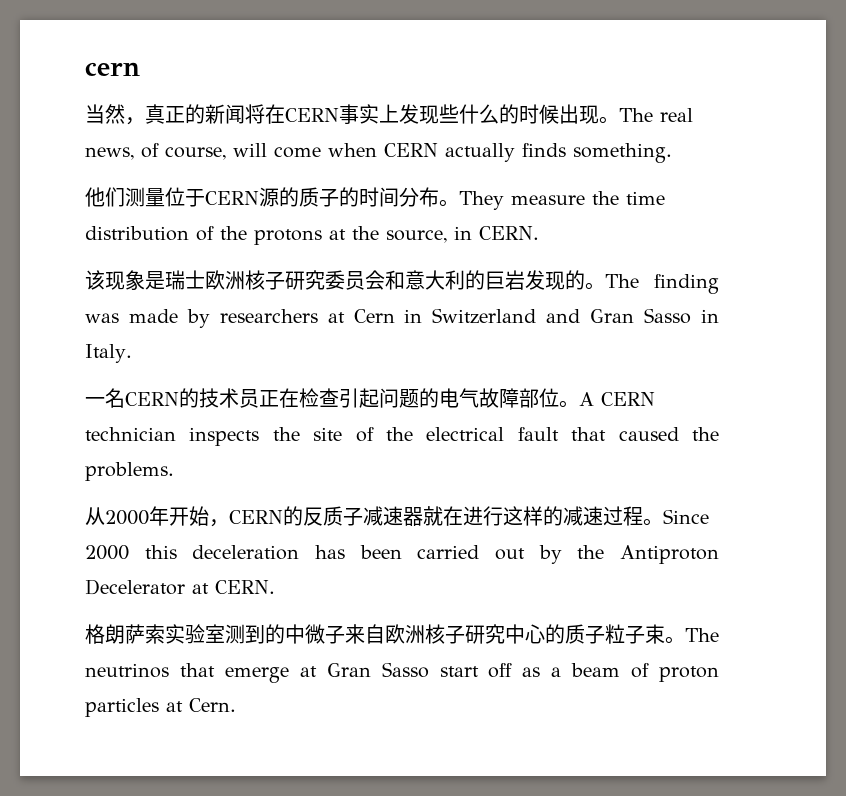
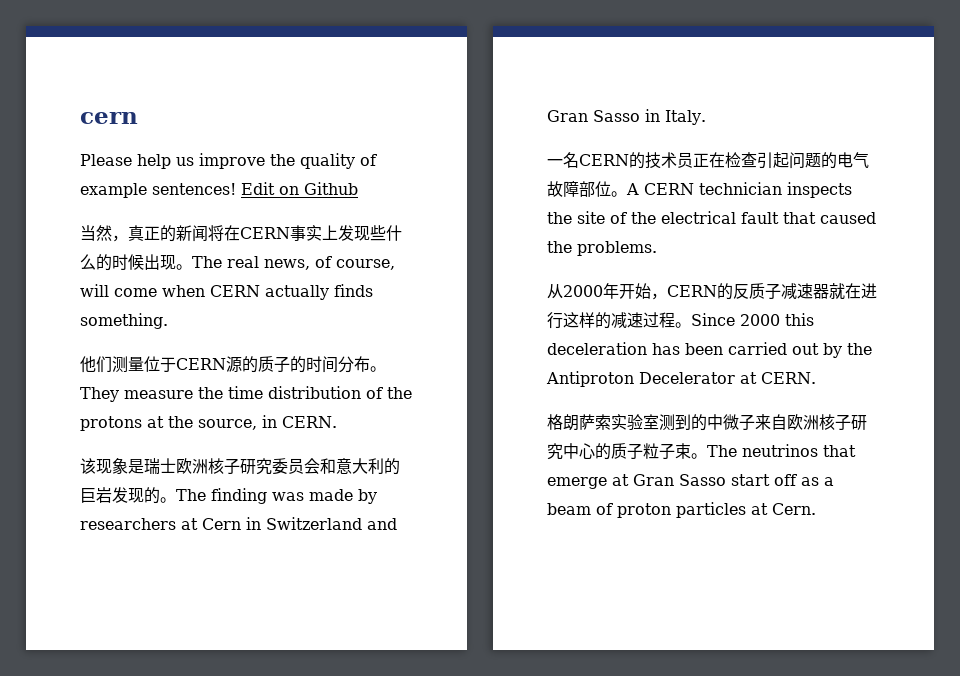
+ Please help us improve the quality of example sentences! Edit on Github

